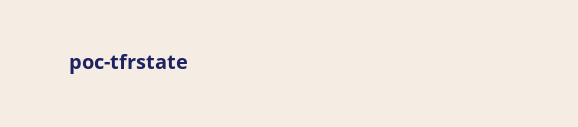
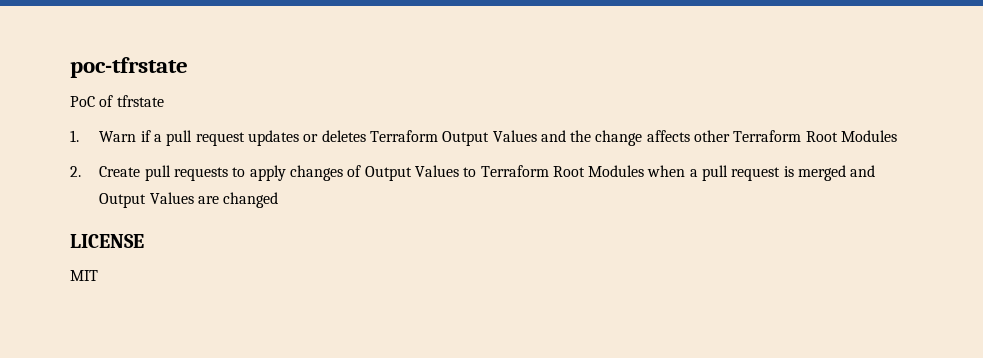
+ PoC of tfrstate
+ 1. Warn if a pull request updates or deletes Terraform Output Values and the change affects other Terraform Root Modules
+ 2. Create pull requests to apply changes of Output Values to Terraform Root Modules when a pull request is merged and Output Values are changed
+ LICENSE
+ MIT

